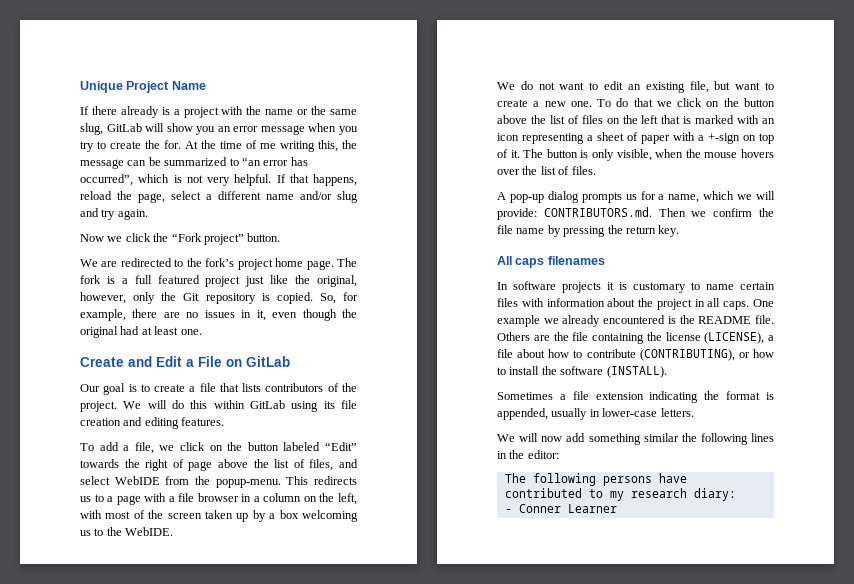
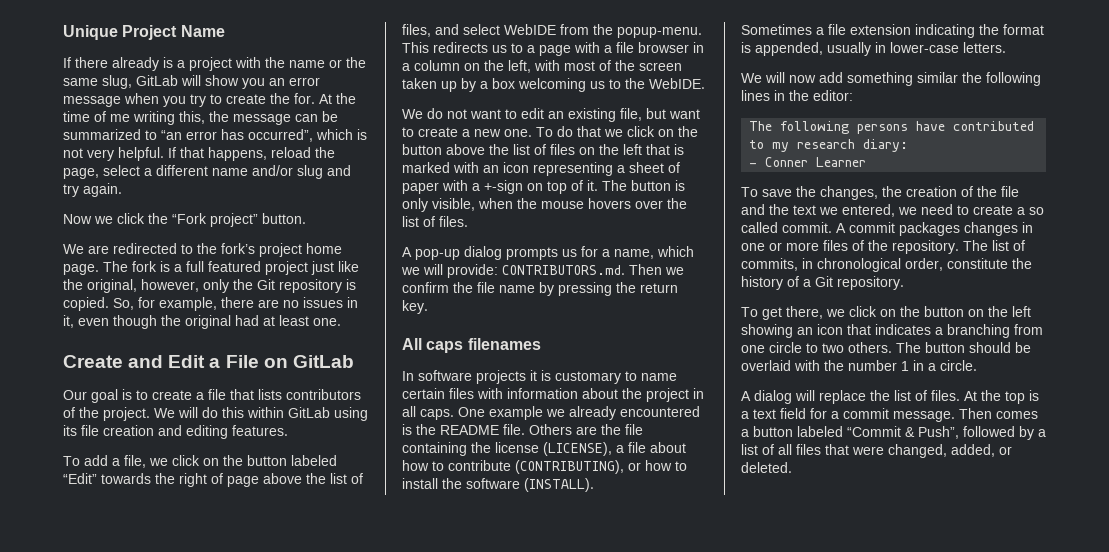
+ To save the changes, the creation of the file and the text we entered, we need to create a so called commit. A commit packages changes in one or more files of the repository. The list of commits, in chronological order, constitute the history of a Git repository.
+ To get there, we click on the button on the left showing an icon that indicates a branching from one circle to two others. The button should be overlaid with the number 1 in a circle.
+ A dialog will replace the list of files. At the top is a text field for a commit message. Then comes a button labeled “Commit & Push”, followed by a list of all files that were changed, added, or deleted.

